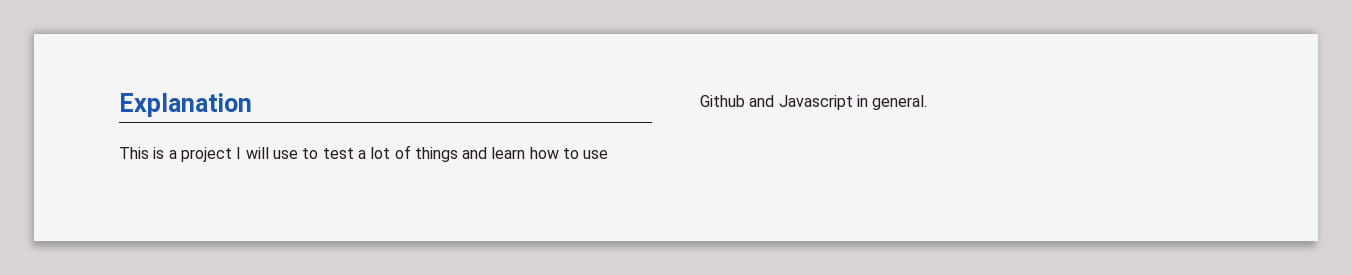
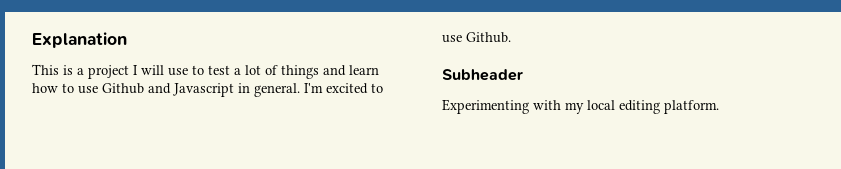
+ I'm excited to use Github.
+ Subheader
+ Experimenting with my local editing platform.

